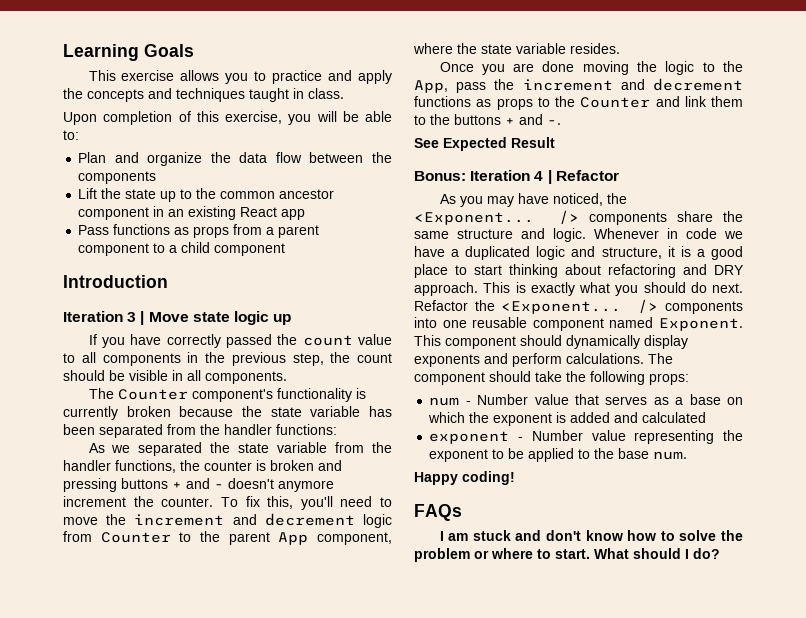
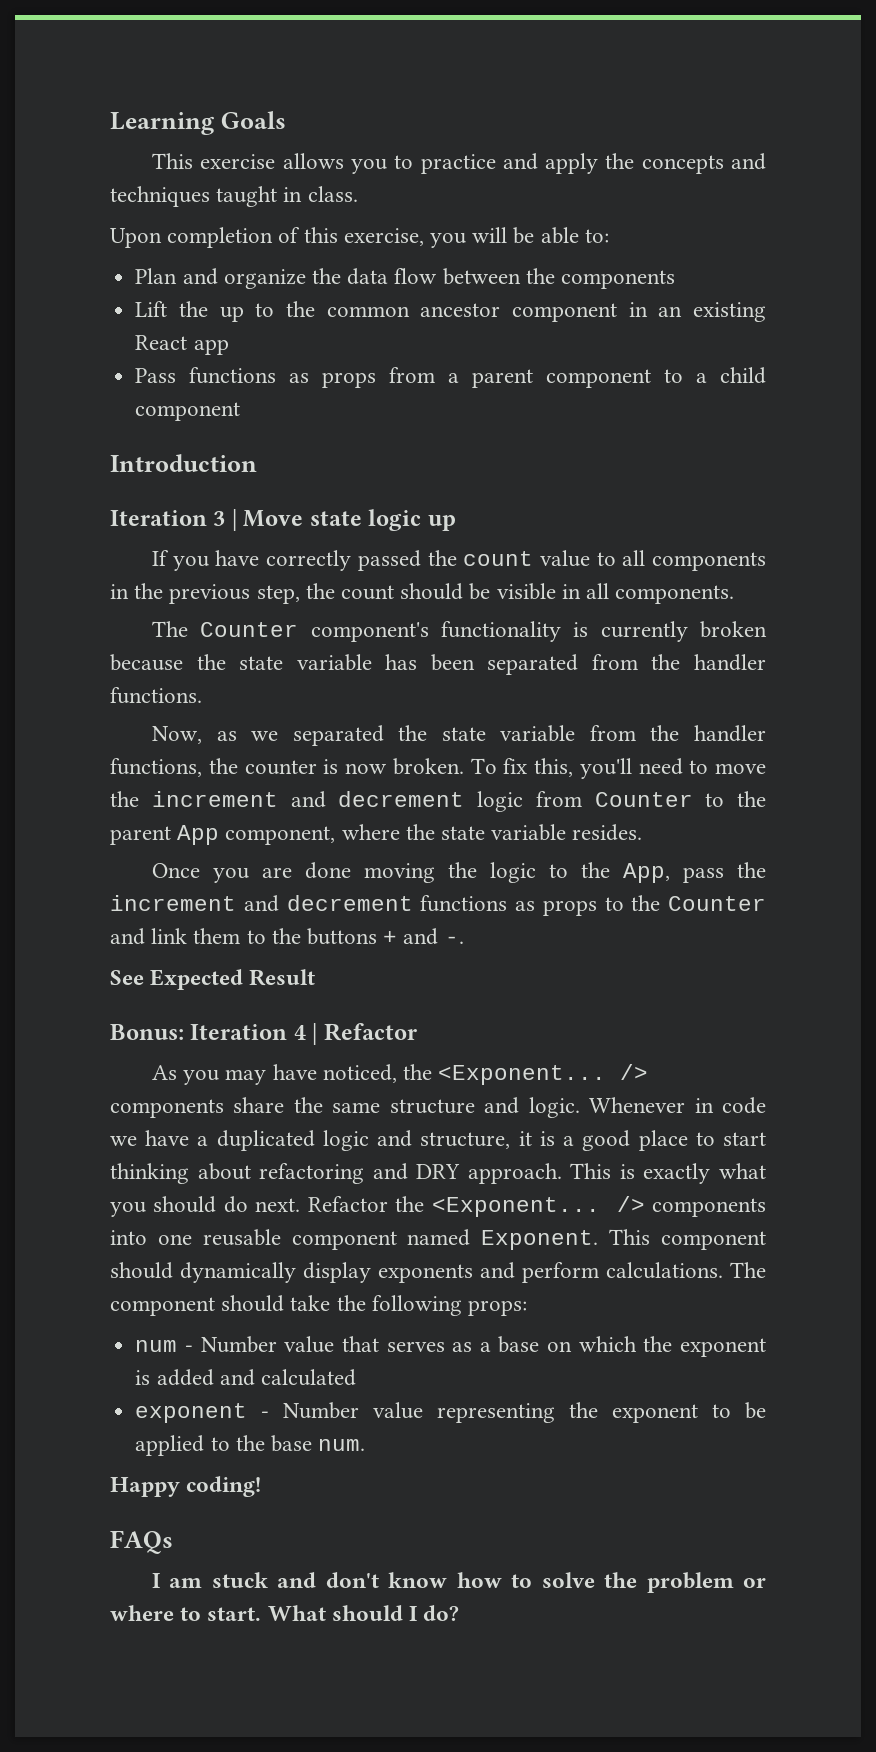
- Lift the state up to the common ancestor component in an existing React app
+ Lift the up to the common ancestor component in an existing React app
- The Counter component's functionality is currently broken because the state variable has been separated from the handler functions:
- As we separated the state variable from the handler functions, the counter is broken and pressing buttons + and - doesn't anymore increment the counter.
+ The Counter component's functionality is currently broken because the state variable has been separated from the handler functions.
+ Now, as we separated the state variable from the handler functions, the counter is now broken.

